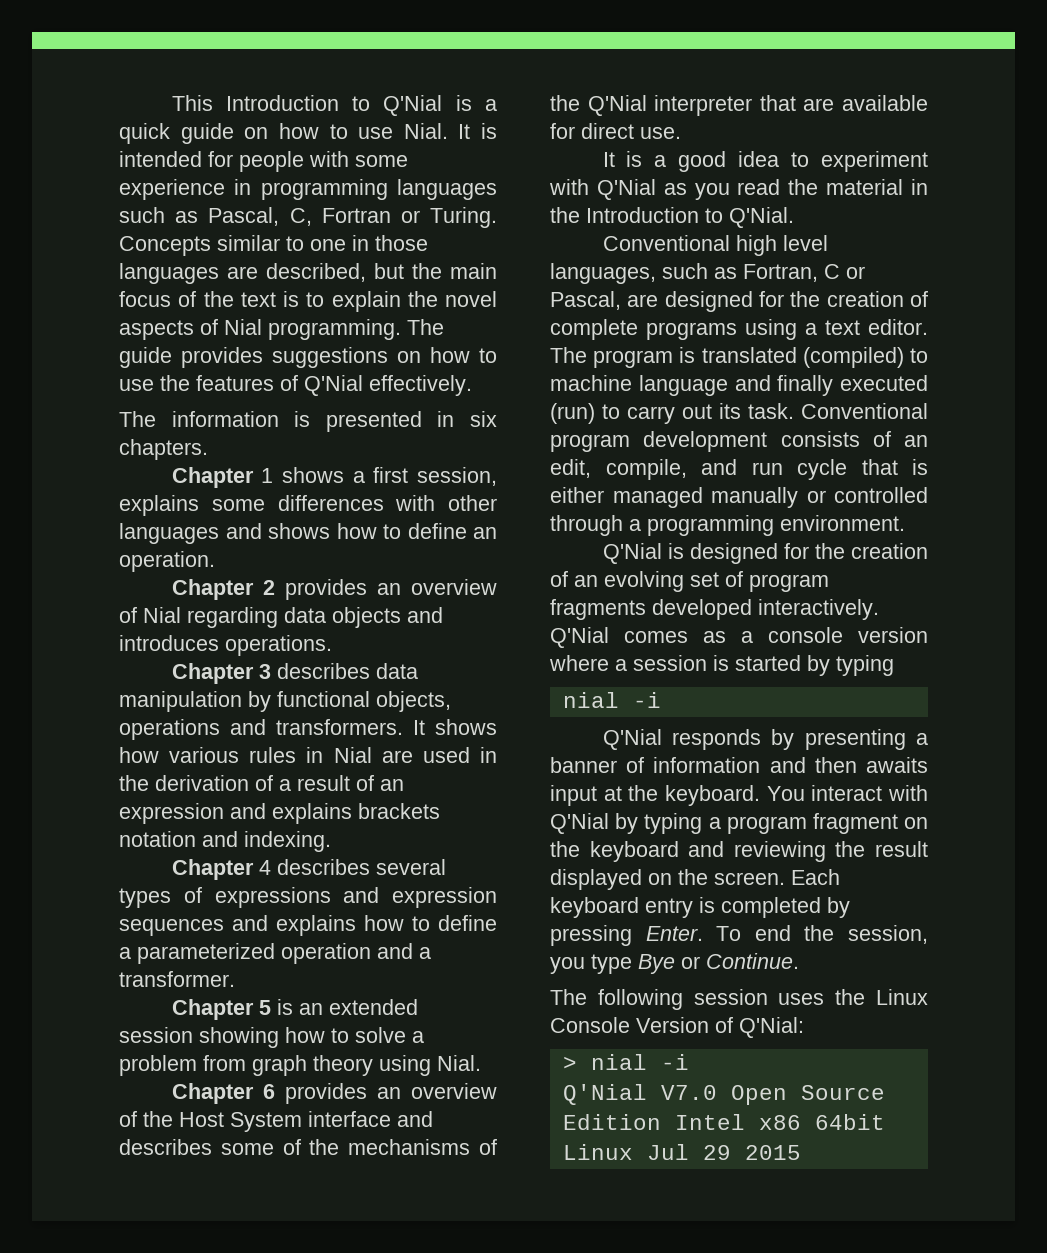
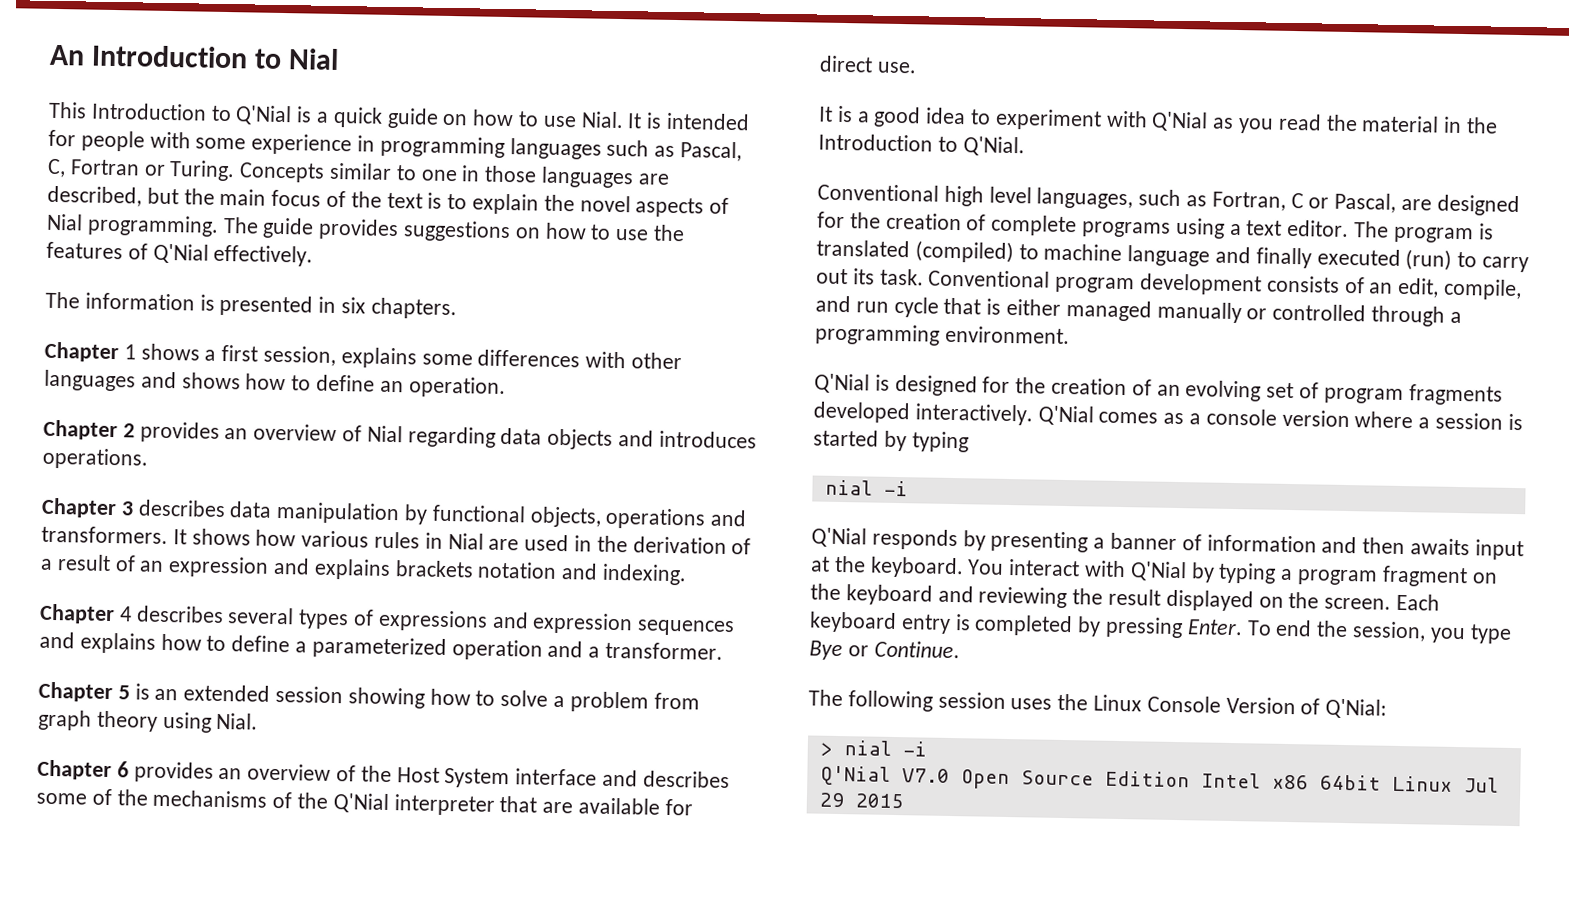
+ An Introduction to Nial

